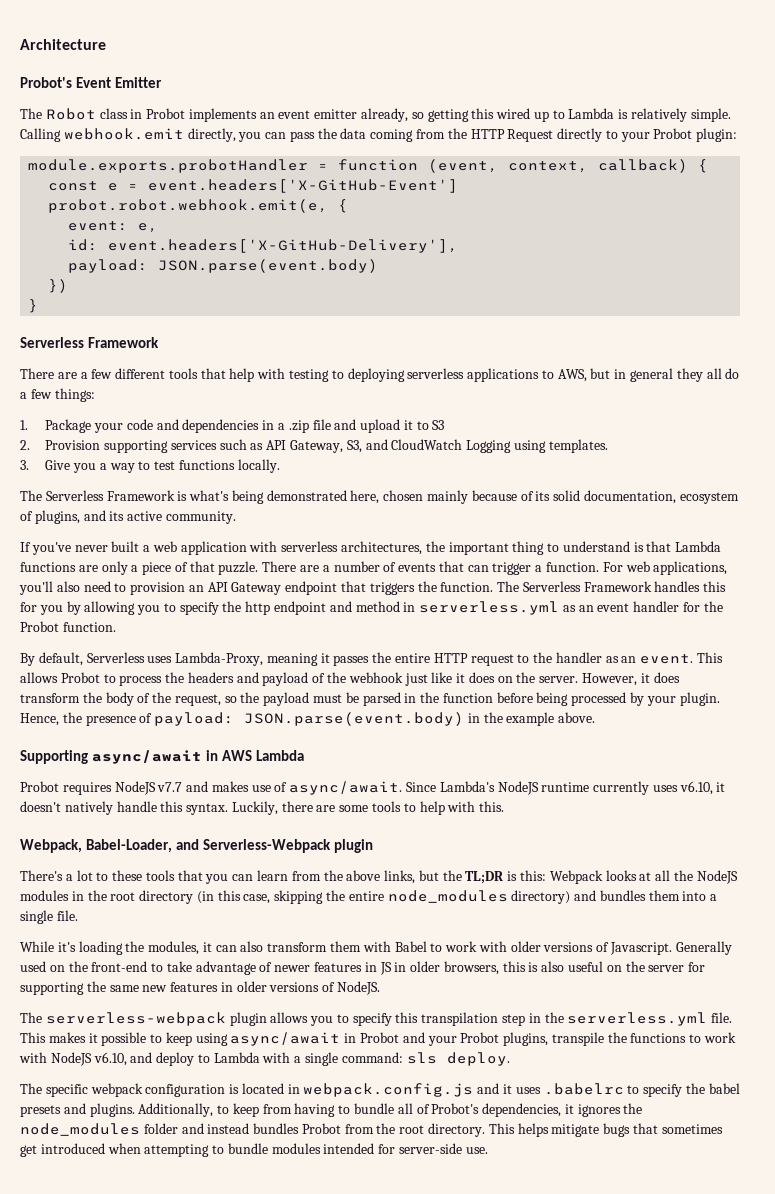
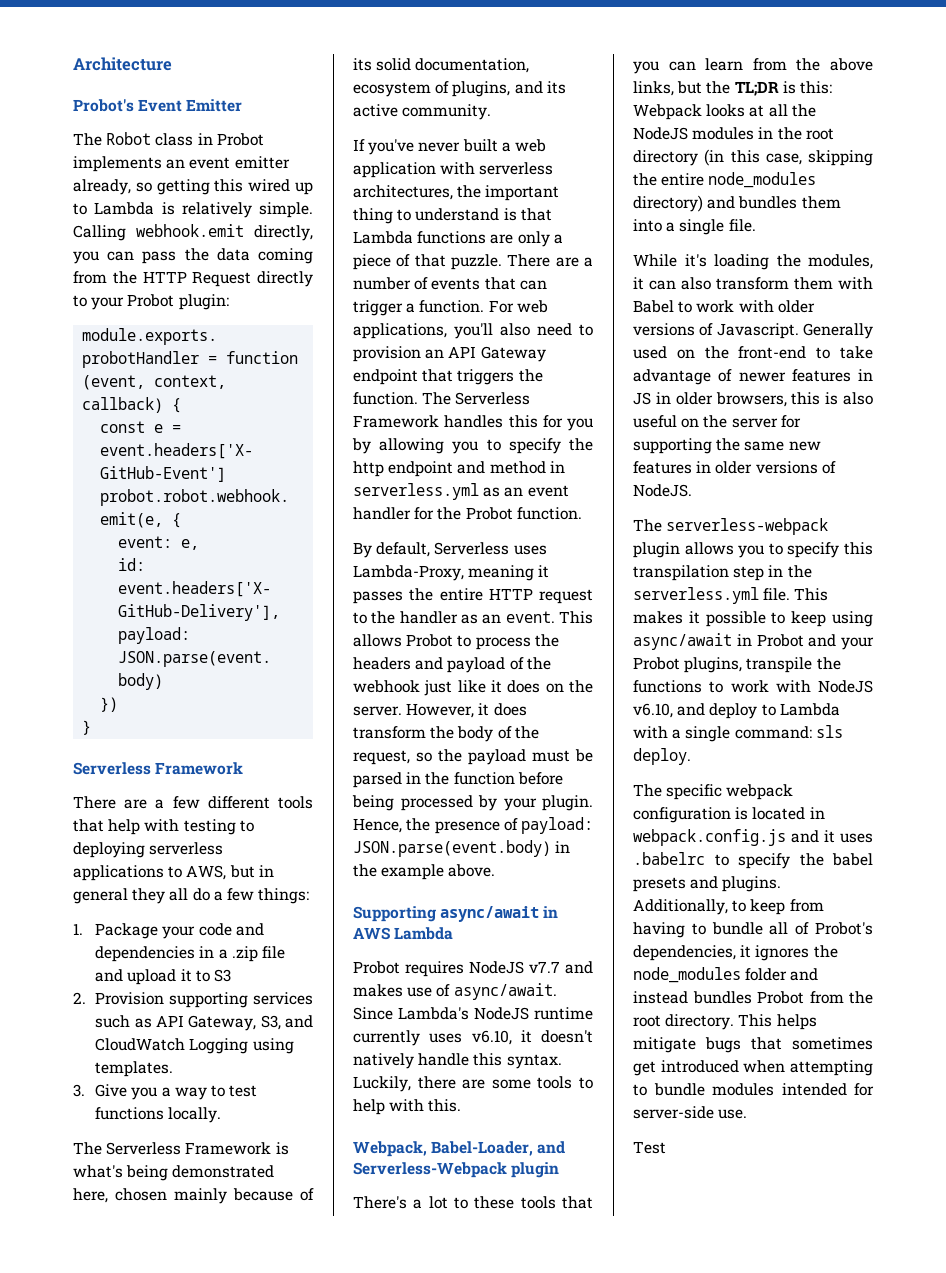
+ Test

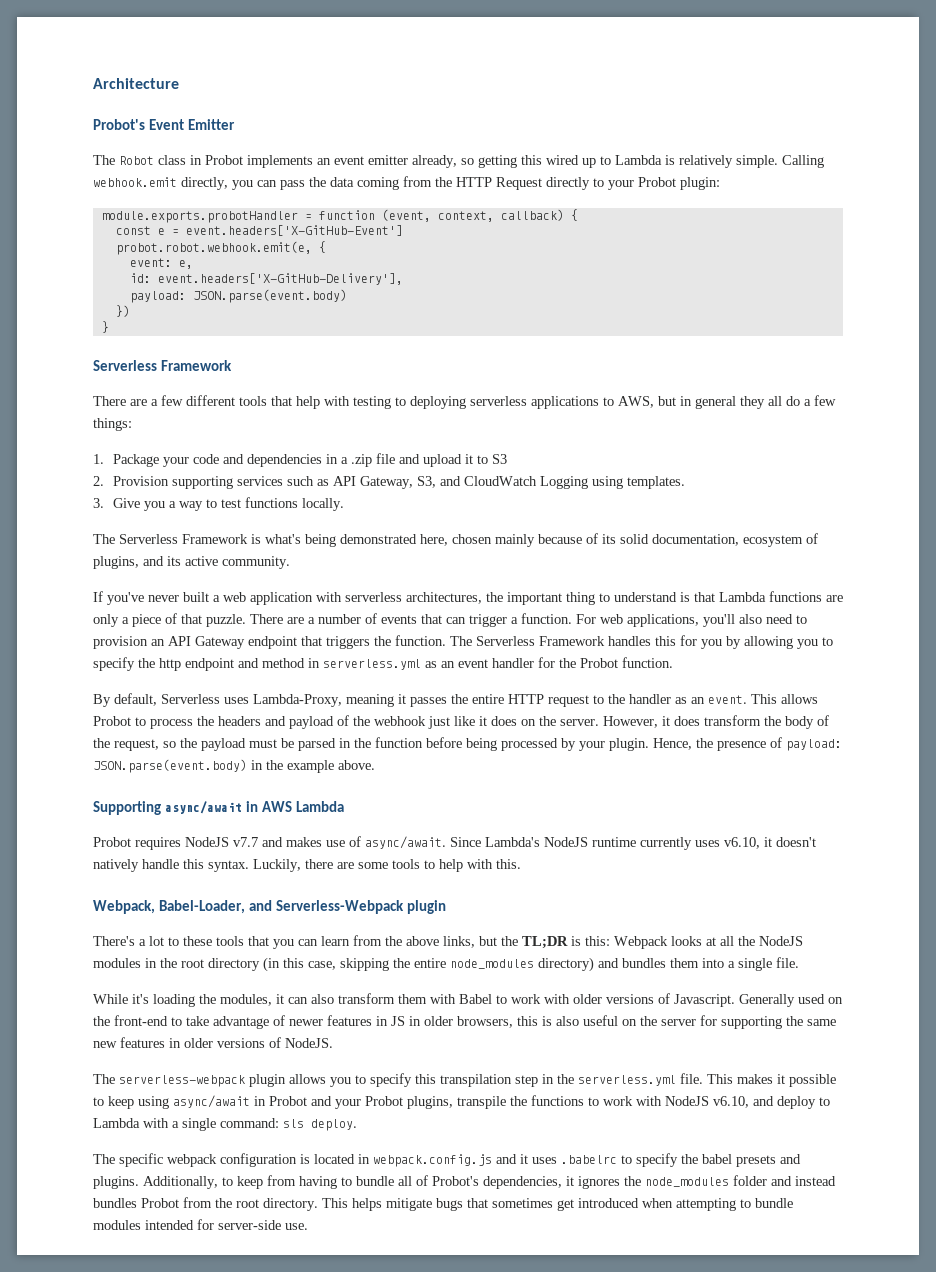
- Test

